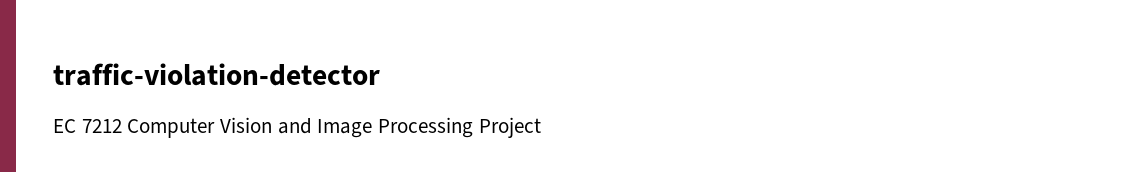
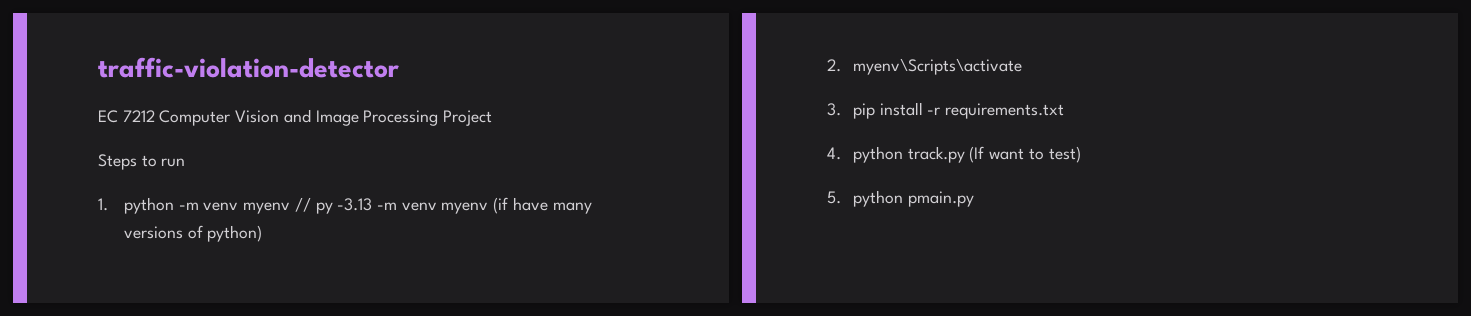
+ Steps to run
+ 1. python -m venv myenv // py -3.13 -m venv myenv (if have many versions of python)
+ 2. myenv\Scripts\activate
+ 3. pip install -r requirements.txt
+ 4. python track.py (If want to test)
+ 5. python pmain.py

